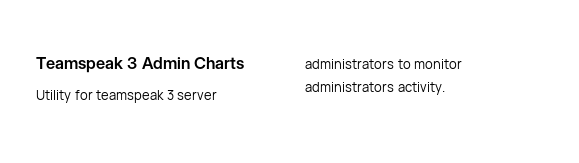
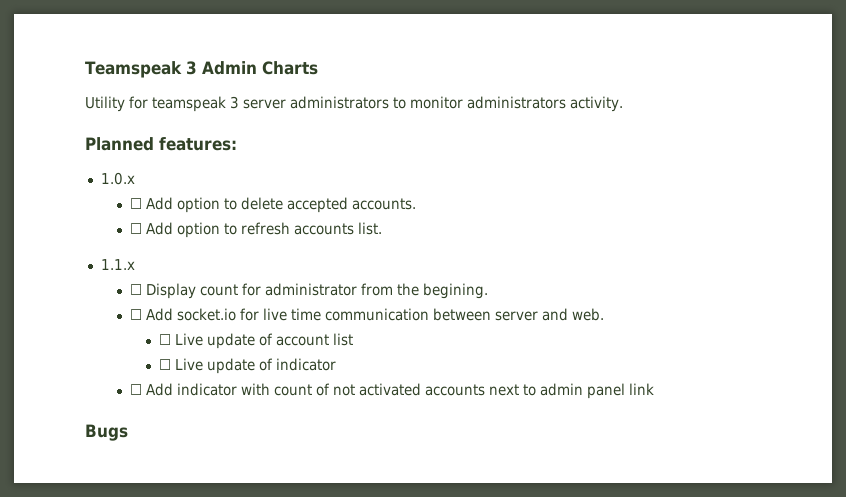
+ Planned features:
+ 1.0.x
+ ☐ Add option to delete accepted accounts.
+ ☐ Add option to refresh accounts list.
+ 1.1.x
+ ☐ Display count for administrator from the begining.
+ ☐ Add socket.io for live time communication between server and web.
+ ☐ Live update of account list
+ ☐ Live update of indicator
+ ☐ Add indicator with count of not activated accounts next to admin panel link
+ Bugs

